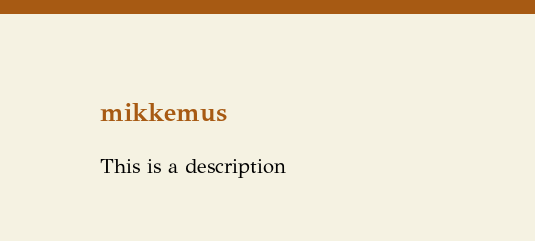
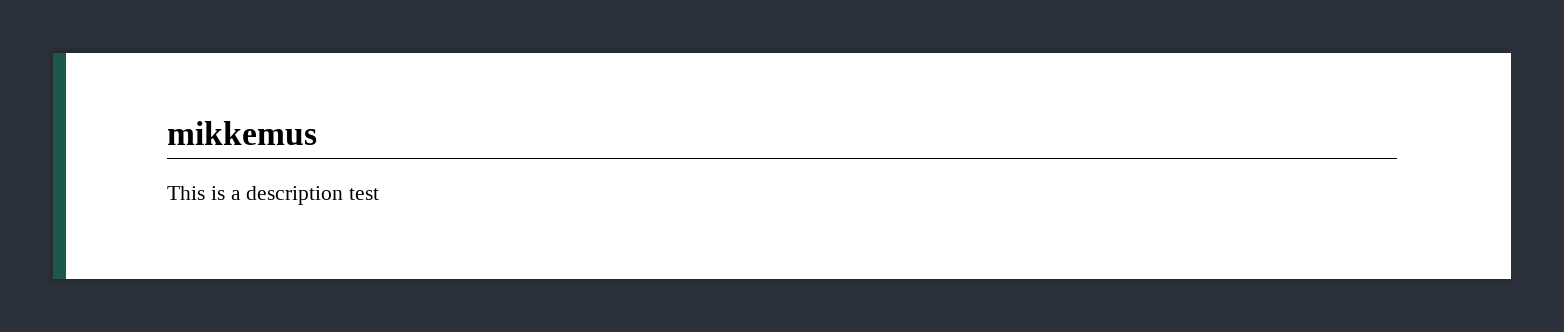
- This is a description
+ This is a description test

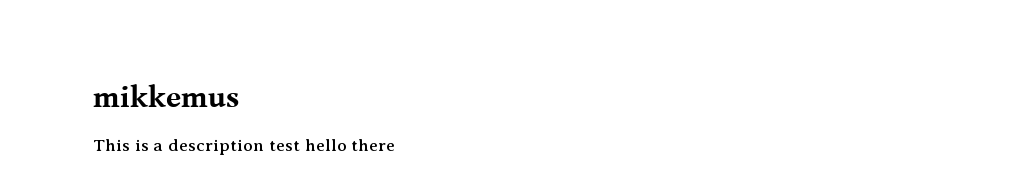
- This is a description test
+ This is a description test hello there

